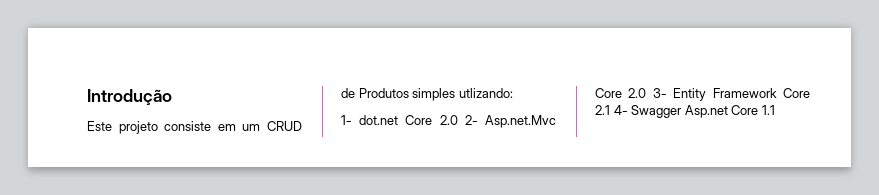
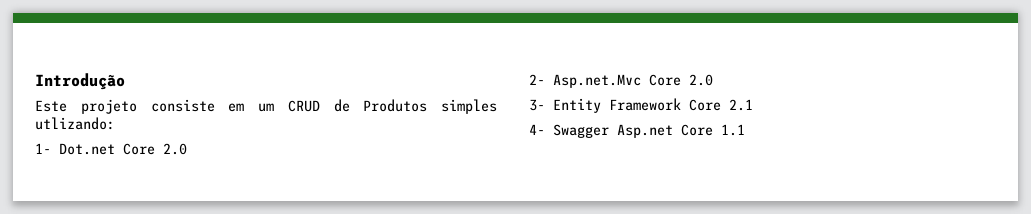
- 1- dot.net Core 2.0 2- Asp.net.Mvc Core 2.0 3- Entity Framework Core 2.1 4- Swagger Asp.net Core 1.1
+ 1- Dot.net Core 2.0
+ 2- Asp.net.Mvc Core 2.0
+ 3- Entity Framework Core 2.1
+ 4- Swagger Asp.net Core 1.1

